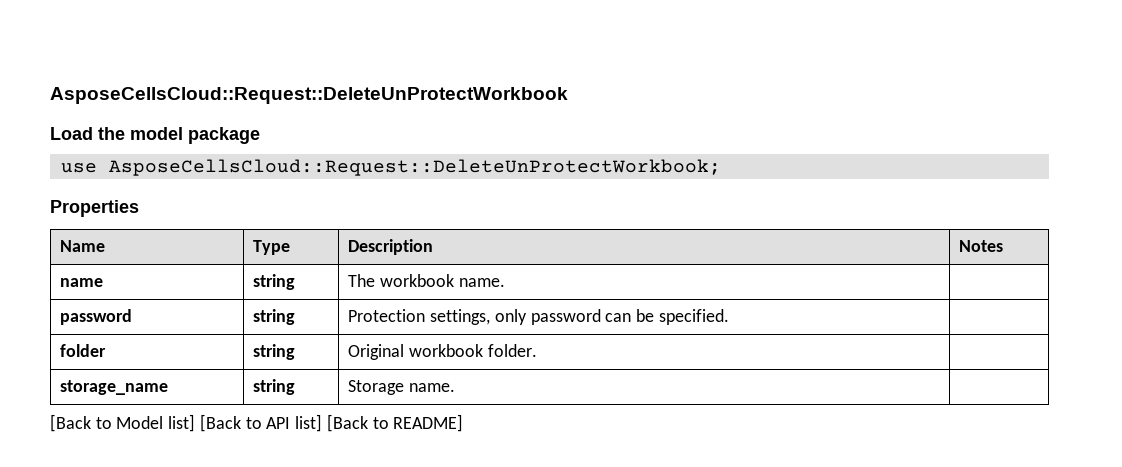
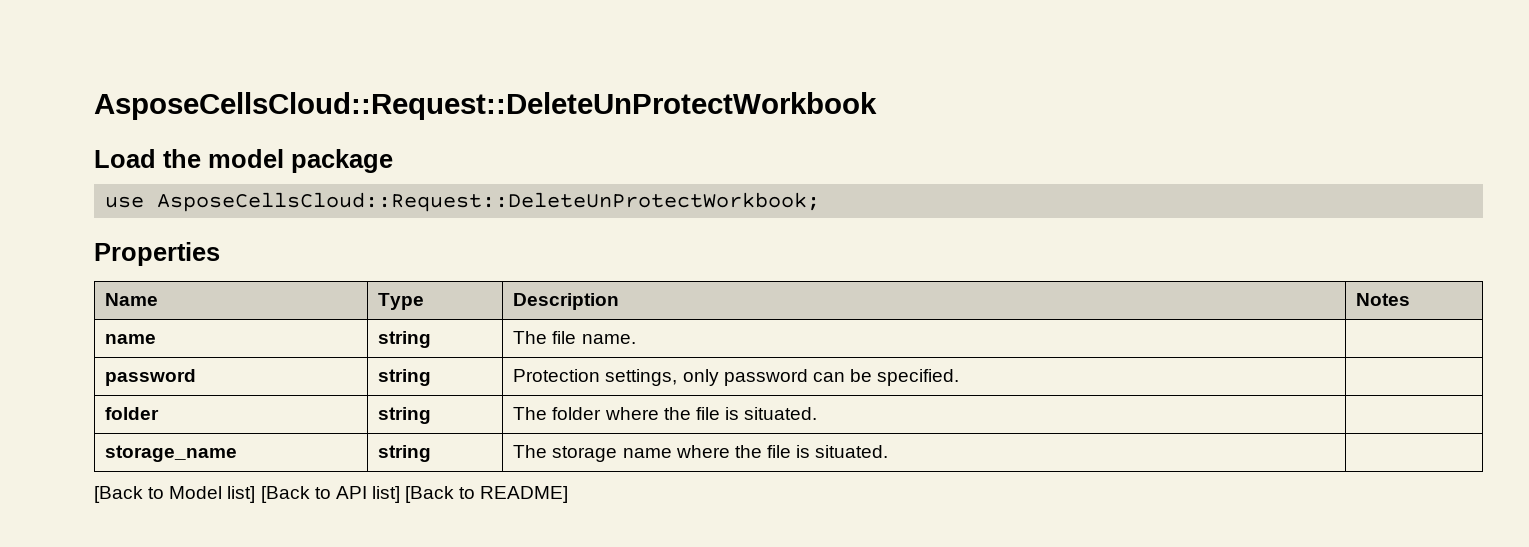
- name | string | The workbook name. |
+ name | string | The file name. |
- folder | string | Original workbook folder. |
- storage_name | string | Storage name. |
+ folder | string | The folder where the file is situated. |
+ storage_name | string | The storage name where the file is situated. |

